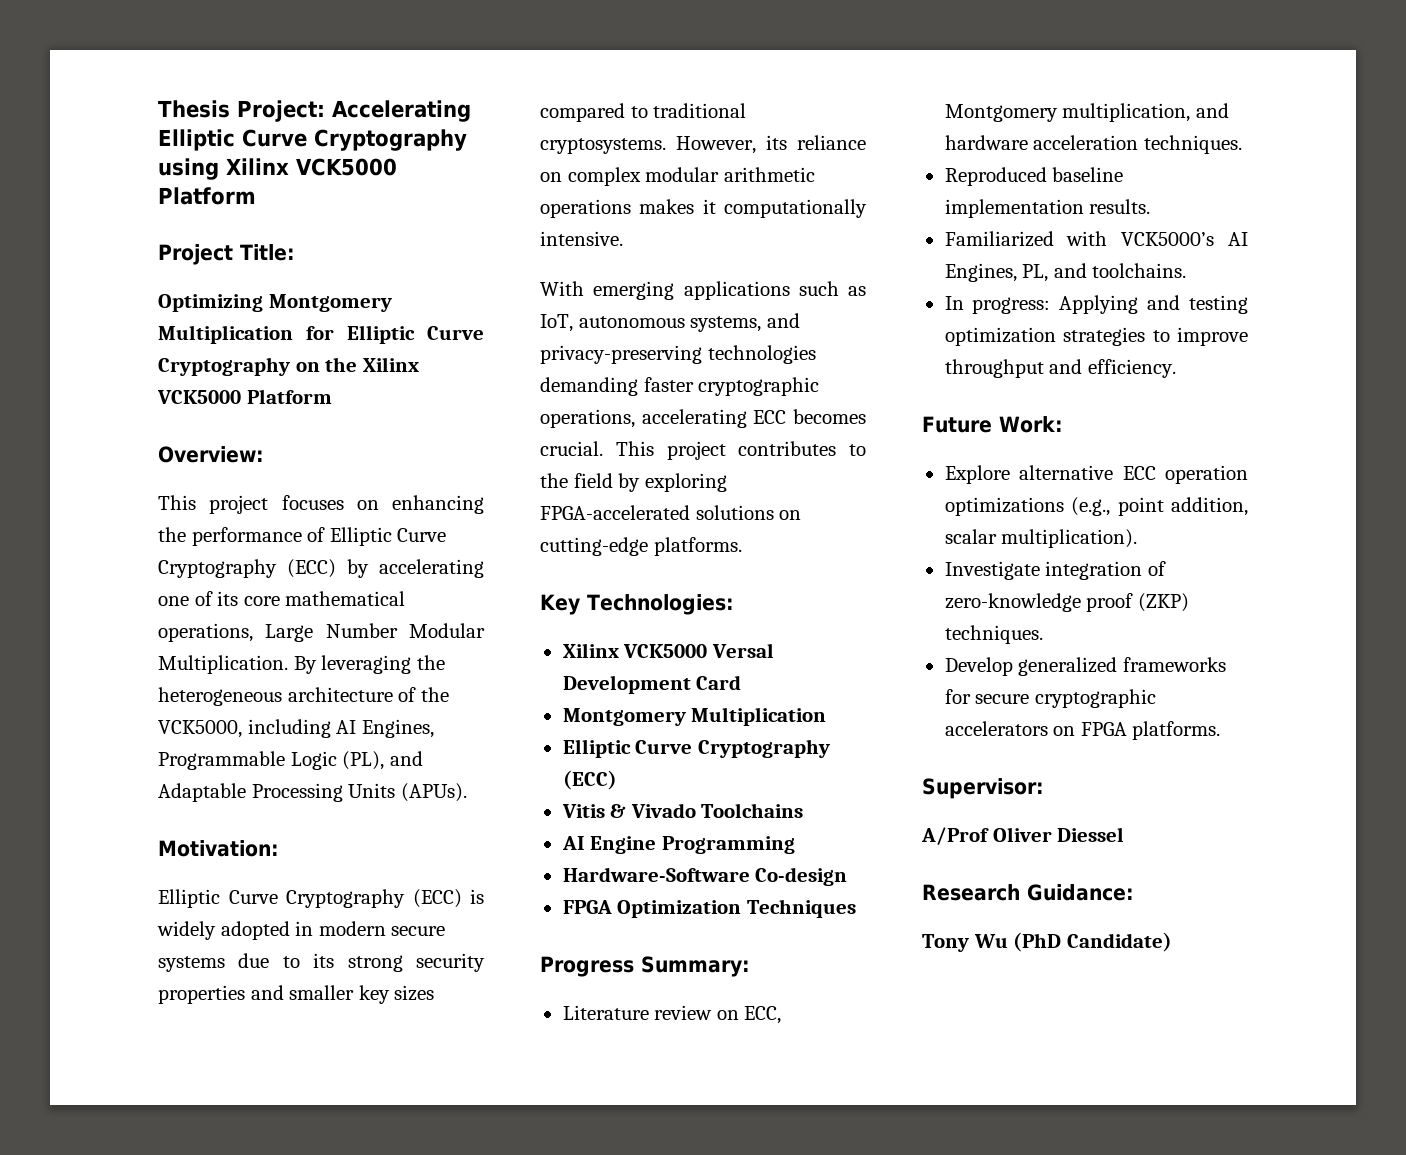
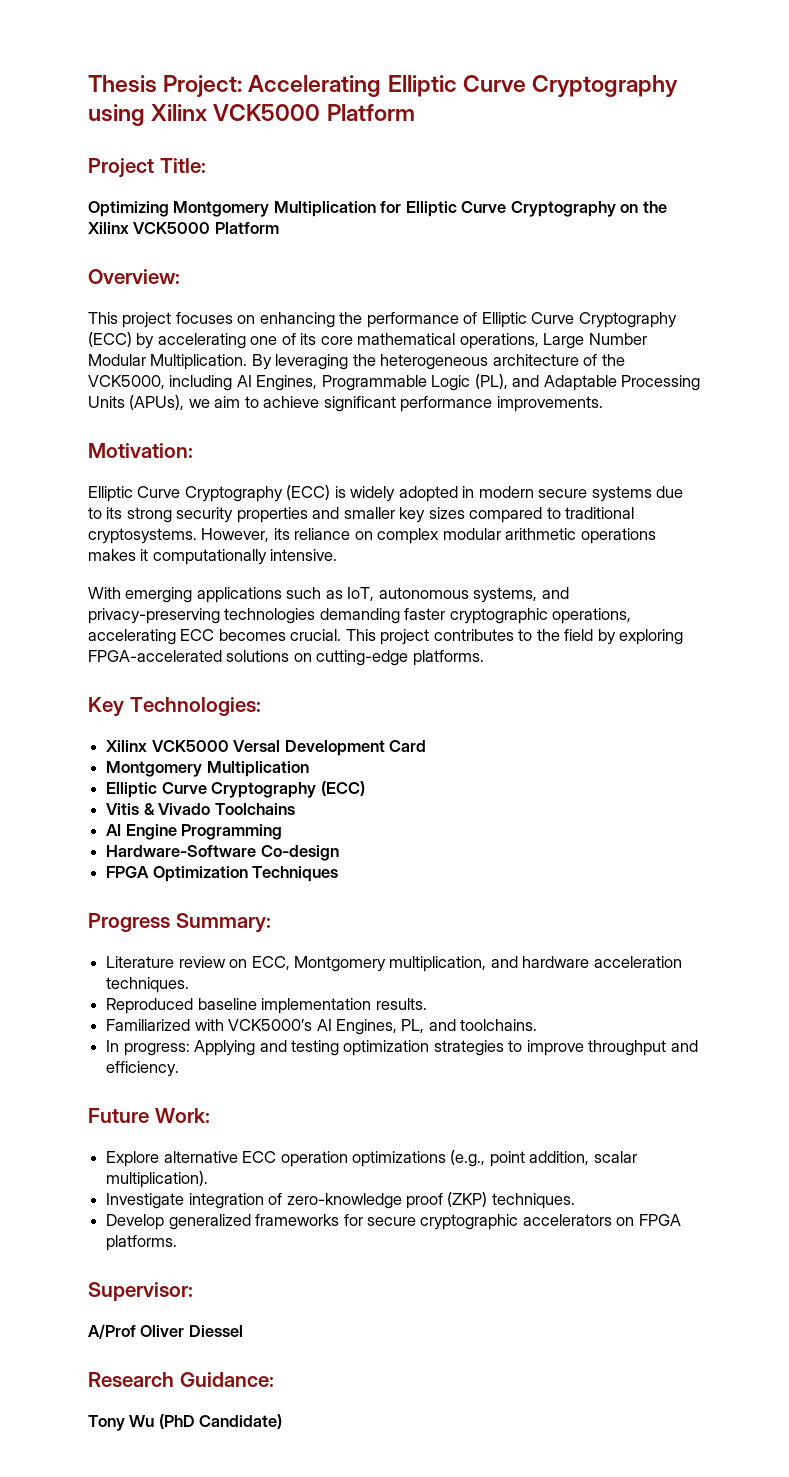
- By leveraging the heterogeneous architecture of the VCK5000, including AI Engines, Programmable Logic (PL), and Adaptable Processing Units (APUs).
+ By leveraging the heterogeneous architecture of the VCK5000, including AI Engines, Programmable Logic (PL), and Adaptable Processing Units (APUs), we aim to achieve significant performance improvements.

